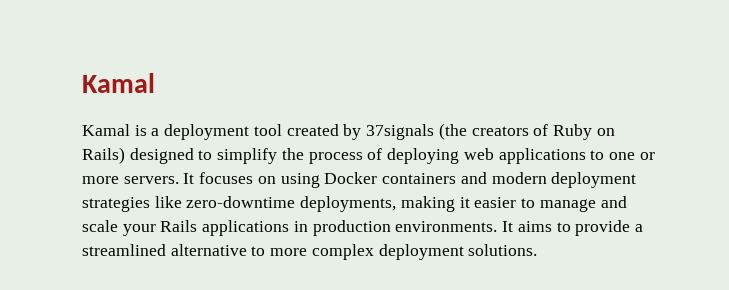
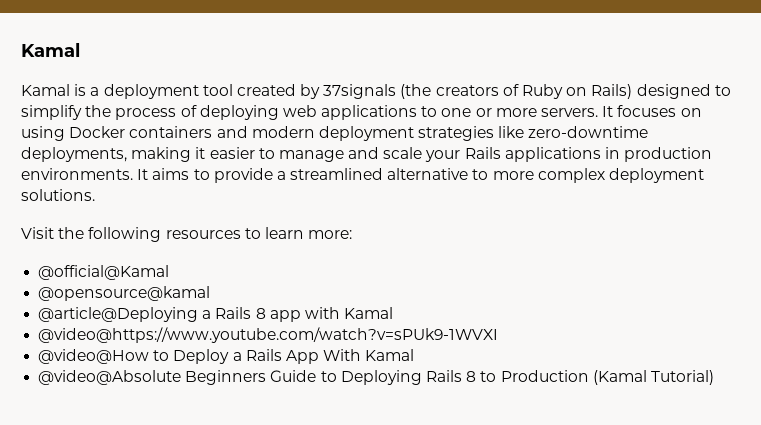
+ Visit the following resources to learn more:
+ @official@Kamal
+ @opensource@kamal
+ @article@Deploying a Rails 8 app with Kamal
+ @video@https://www.youtube.com/watch?v=sPUk9-1WVXI
+ @video@How to Deploy a Rails App With Kamal
+ @video@Absolute Beginners Guide to Deploying Rails 8 to Production (Kamal Tutorial)

